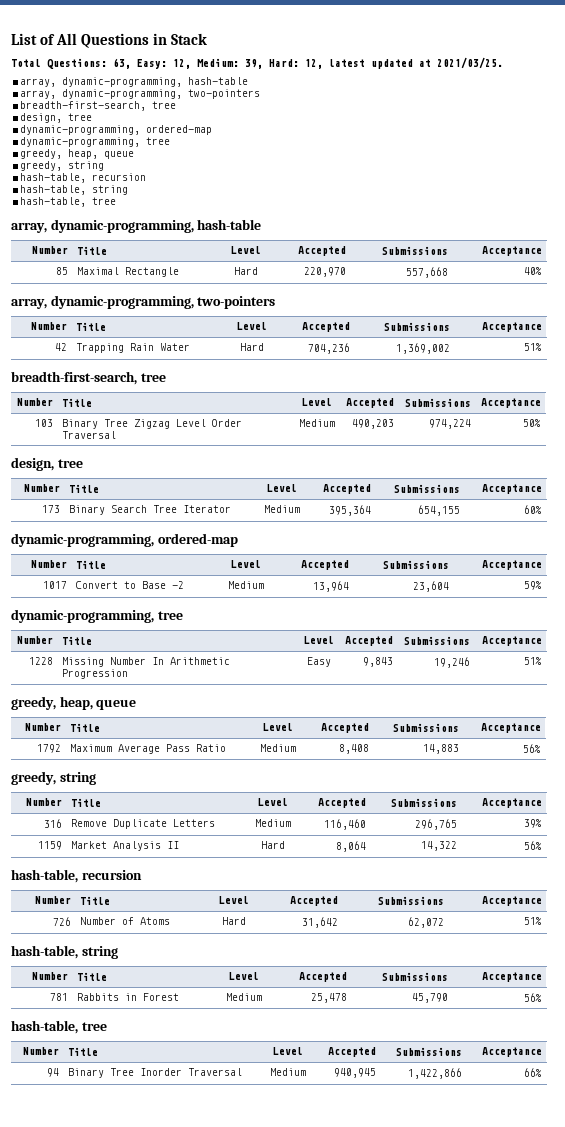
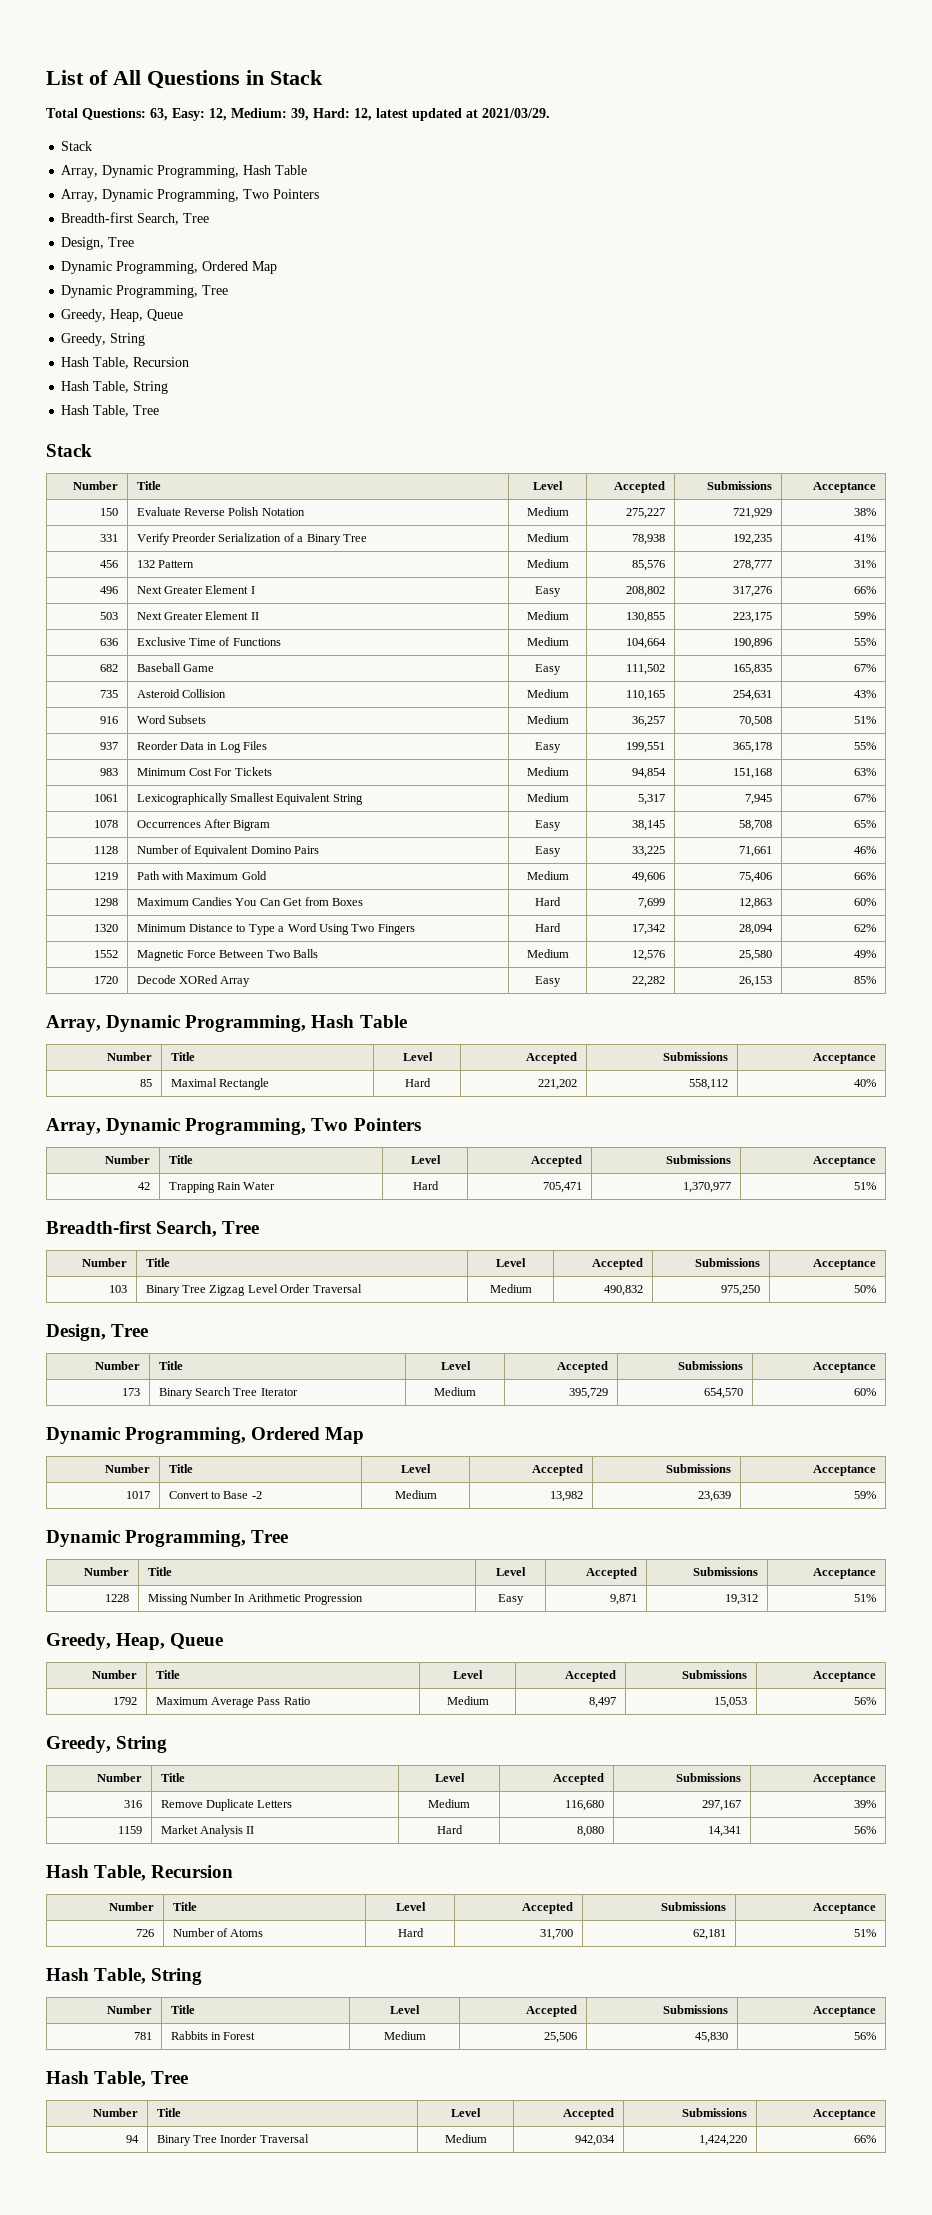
- Total Questions: 63, Easy: 12, Medium: 39, Hard: 12, latest updated at 2021/03/25.
- array, dynamic-programming, hash-table
- array, dynamic-programming, two-pointers
- breadth-first-search, tree
- design, tree
- dynamic-programming, ordered-map
- dynamic-programming, tree
- greedy, heap, queue
- greedy, string
- hash-table, recursion
- hash-table, string
- hash-table, tree
- array, dynamic-programming, hash-table
+ Total Questions: 63, Easy: 12, Medium: 39, Hard: 12, latest updated at 2021/03/29.
+ Stack
+ Array, Dynamic Programming, Hash Table
+ Array, Dynamic Programming, Two Pointers
+ Breadth-first Search, Tree
+ Design, Tree
+ Dynamic Programming, Ordered Map
+ Dynamic Programming, Tree
+ Greedy, Heap, Queue
+ Greedy, String
+ Hash Table, Recursion
+ Hash Table, String
+ Hash Table, Tree
+ Stack
+ Number | Title | Level | Accepted | Submissions | Acceptance
+ 150 | Evaluate Reverse Polish Notation | Medium | 275,227 | 721,929 | 38%
+ 331 | Verify Preorder Serialization of a Binary Tree | Medium | 78,938 | 192,235 | 41%
+ 456 | 132 Pattern | Medium | 85,576 | 278,777 | 31%
+ 496 | Next Greater Element I | Easy | 208,802 | 317,276 | 66%
+ 503 | Next Greater Element II | Medium | 130,855 | 223,175 | 59%
+ 636 | Exclusive Time of Functions | Medium | 104,664 | 190,896 | 55%
+ 682 | Baseball Game | Easy | 111,502 | 165,835 | 67%
+ 735 | Asteroid Collision | Medium | 110,165 | 254,631 | 43%
+ 916 | Word Subsets | Medium | 36,257 | 70,508 | 51%
+ 937 | Reorder Data in Log Files | Easy | 199,551 | 365,178 | 55%
+ 983 | Minimum Cost For Tickets | Medium | 94,854 | 151,168 | 63%
+ 1061 | Lexicographically Smallest Equivalent String | Medium | 5,317 | 7,945 | 67%
+ 1078 | Occurrences After Bigram | Easy | 38,145 | 58,708 | 65%
+ 1128 | Number of Equivalent Domino Pairs | Easy | 33,225 | 71,661 | 46%
+ 1219 | Path with Maximum Gold | Medium | 49,606 | 75,406 | 66%
+ 1298 | Maximum Candies You Can Get from Boxes | Hard | 7,699 | 12,863 | 60%
+ 1320 | Minimum Distance to Type a Word Using Two Fingers | Hard | 17,342 | 28,094 | 62%
+ 1552 | Magnetic Force Between Two Balls | Medium | 12,576 | 25,580 | 49%
+ 1720 | Decode XORed Array | Easy | 22,282 | 26,153 | 85%
+ Array, Dynamic Programming, Hash Table
- 85 | Maximal Rectangle | Hard | 220,970 | 557,668 | 40%
- array, dynamic-programming, two-pointers
+ 85 | Maximal Rectangle | Hard | 221,202 | 558,112 | 40%
+ Array, Dynamic Programming, Two Pointers
- 42 | Trapping Rain Water | Hard | 704,236 | 1,369,002 | 51%
- breadth-first-search, tree
+ 42 | Trapping Rain Water | Hard | 705,471 | 1,370,977 | 51%
+ Breadth-first Search, Tree
- 103 | Binary Tree Zigzag Level Order Traversal | Medium | 490,203 | 974,224 | 50%
- design, tree
+ 103 | Binary Tree Zigzag Level Order Traversal | Medium | 490,832 | 975,250 | 50%
+ Design, Tree
- 173 | Binary Search Tree Iterator | Medium | 395,364 | 654,155 | 60%
- dynamic-programming, ordered-map
+ 173 | Binary Search Tree Iterator | Medium | 395,729 | 654,570 | 60%
+ Dynamic Programming, Ordered Map
- 1017 | Convert to Base -2 | Medium | 13,964 | 23,604 | 59%
- dynamic-programming, tree
+ 1017 | Convert to Base -2 | Medium | 13,982 | 23,639 | 59%
+ Dynamic Programming, Tree
- 1228 | Missing Number In Arithmetic Progression | Easy | 9,843 | 19,246 | 51%
- greedy, heap, queue
+ 1228 | Missing Number In Arithmetic Progression | Easy | 9,871 | 19,312 | 51%
+ Greedy, Heap, Queue
- 1792 | Maximum Average Pass Ratio | Medium | 8,408 | 14,883 | 56%
- greedy, string
+ 1792 | Maximum Average Pass Ratio | Medium | 8,497 | 15,053 | 56%
+ Greedy, String
- 316 | Remove Duplicate Letters | Medium | 116,460 | 296,765 | 39%
+ 316 | Remove Duplicate Letters | Medium | 116,680 | 297,167 | 39%
- 1159 | Market Analysis II | Hard | 8,064 | 14,322 | 56%
- hash-table, recursion
+ 1159 | Market Analysis II | Hard | 8,080 | 14,341 | 56%
+ Hash Table, Recursion
- 726 | Number of Atoms | Hard | 31,642 | 62,072 | 51%
- hash-table, string
+ 726 | Number of Atoms | Hard | 31,700 | 62,181 | 51%
+ Hash Table, String
- 781 | Rabbits in Forest | Medium | 25,478 | 45,790 | 56%
- hash-table, tree
+ 781 | Rabbits in Forest | Medium | 25,506 | 45,830 | 56%
+ Hash Table, Tree
- 94 | Binary Tree Inorder Traversal | Medium | 940,945 | 1,422,866 | 66%
+ 94 | Binary Tree Inorder Traversal | Medium | 942,034 | 1,424,220 | 66%

